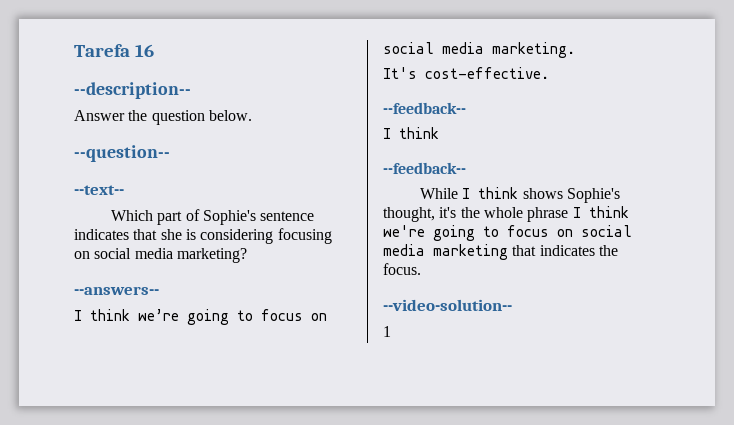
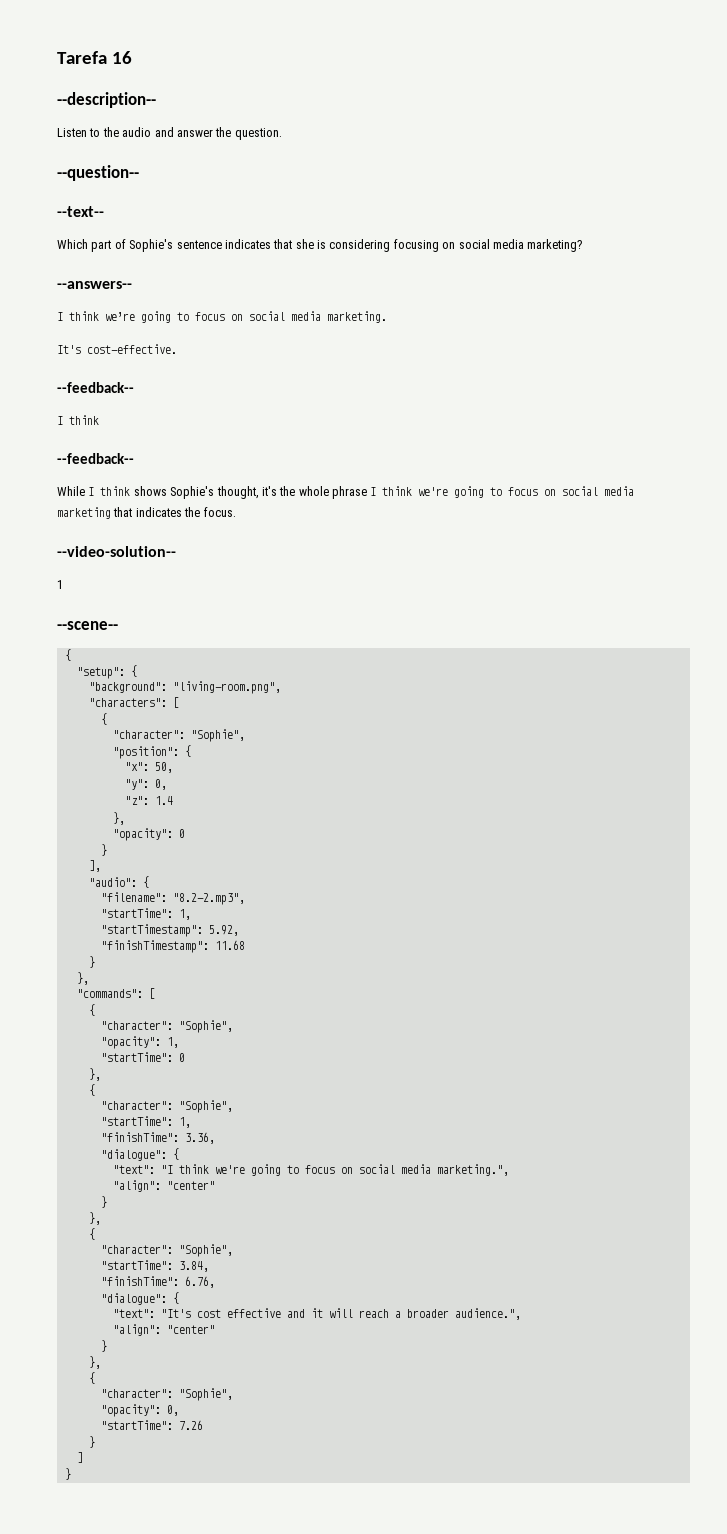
- Answer the question below.
+ Listen to the audio and answer the question.
+ --scene--
+ {
+ "setup": {
+ "background": "living-room.png",
+ "characters": [
+ {
+ "character": "Sophie",
+ "position": {
+ "x": 50,
+ "y": 0,
+ "z": 1.4
+ },
+ "opacity": 0
+ }
+ ],
+ "audio": {
+ "filename": "8.2-2.mp3",
+ "startTime": 1,
+ "startTimestamp": 5.92,
+ "finishTimestamp": 11.68
+ }
+ },
+ "commands": [
+ {
+ "character": "Sophie",
+ "opacity": 1,
+ "startTime": 0
+ },
+ {
+ "character": "Sophie",
+ "startTime": 1,
+ "finishTime": 3.36,
+ "dialogue": {
+ "text": "I think we're going to focus on social media marketing.",
+ "align": "center"
+ }
+ },
+ {
+ "character": "Sophie",
+ "startTime": 3.84,
+ "finishTime": 6.76,
+ "dialogue": {
+ "text": "It's cost effective and it will reach a broader audience.",
+ "align": "center"
+ }
+ },
+ {
+ "character": "Sophie",
+ "opacity": 0,
+ "startTime": 7.26
+ }
+ ]
+ }

